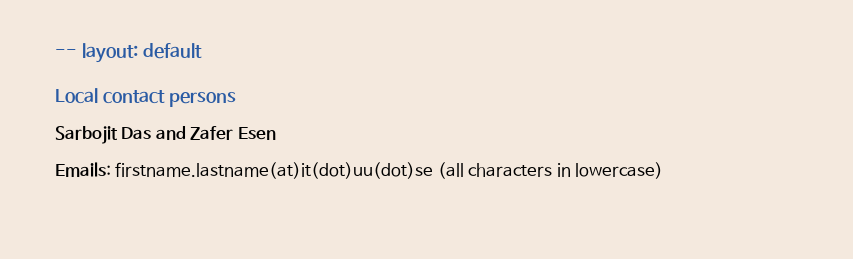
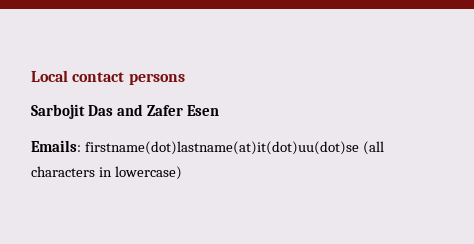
- -- layout: default
- Emails: firstname.lastname(at)it(dot)uu(dot)se (all characters in lowercase)
+ Emails: firstname(dot)lastname(at)it(dot)uu(dot)se (all characters in lowercase)

